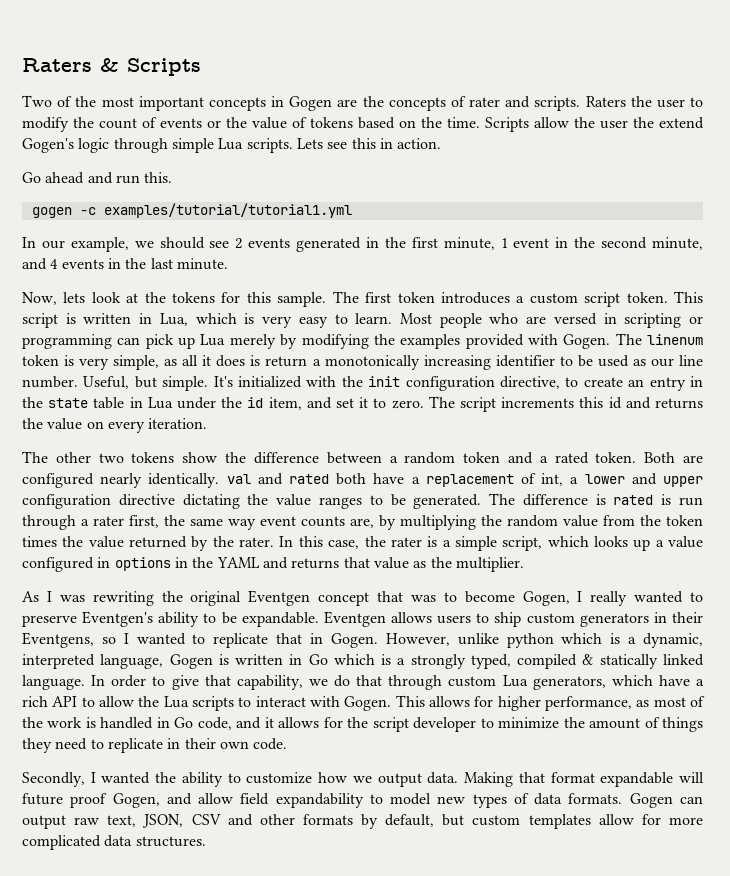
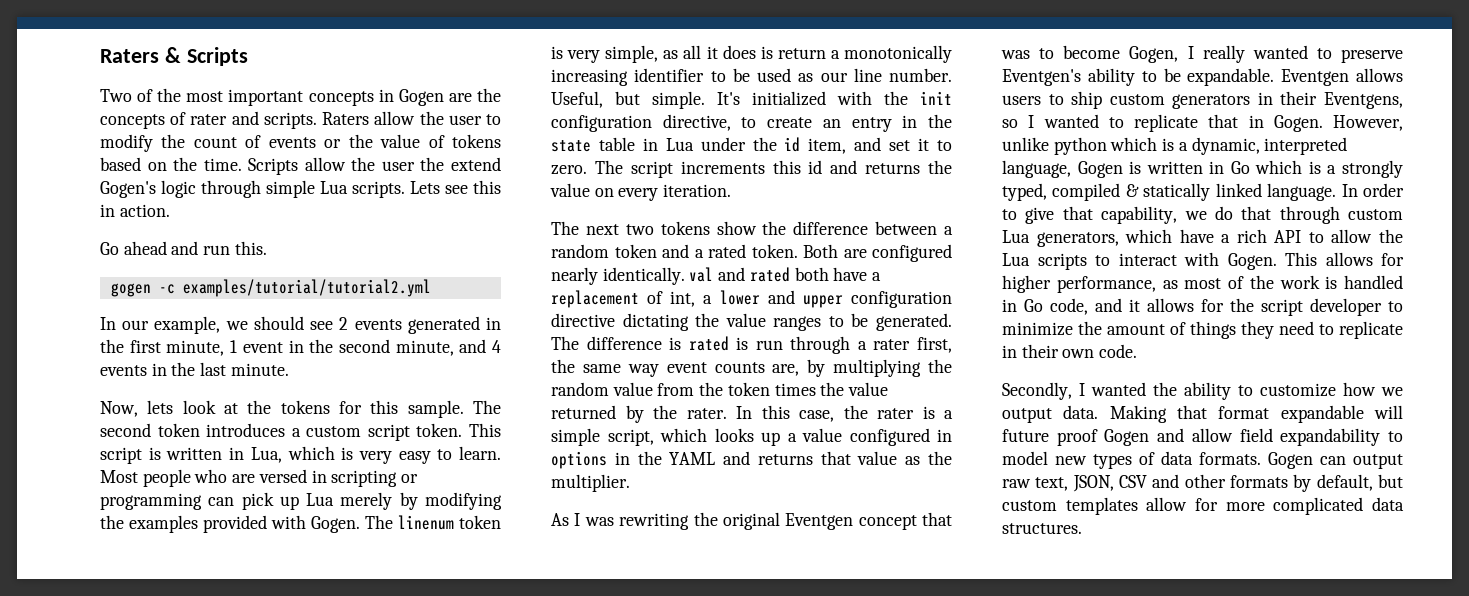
- Raters the user to modify the count of events or the value of tokens based on the time.
+ Raters allow the user to modify the count of events or the value of tokens based on the time.
- gogen -c examples/tutorial/tutorial1.yml
+ gogen -c examples/tutorial/tutorial2.yml
- The first token introduces a custom script token.
+ The second token introduces a custom script token.
- The other two tokens show the difference between a random token and a rated token.
+ The next two tokens show the difference between a random token and a rated token.
- Making that format expandable will future proof Gogen, and allow field expandability to model new types of data formats.
+ Making that format expandable will future proof Gogen and allow field expandability to model new types of data formats.

